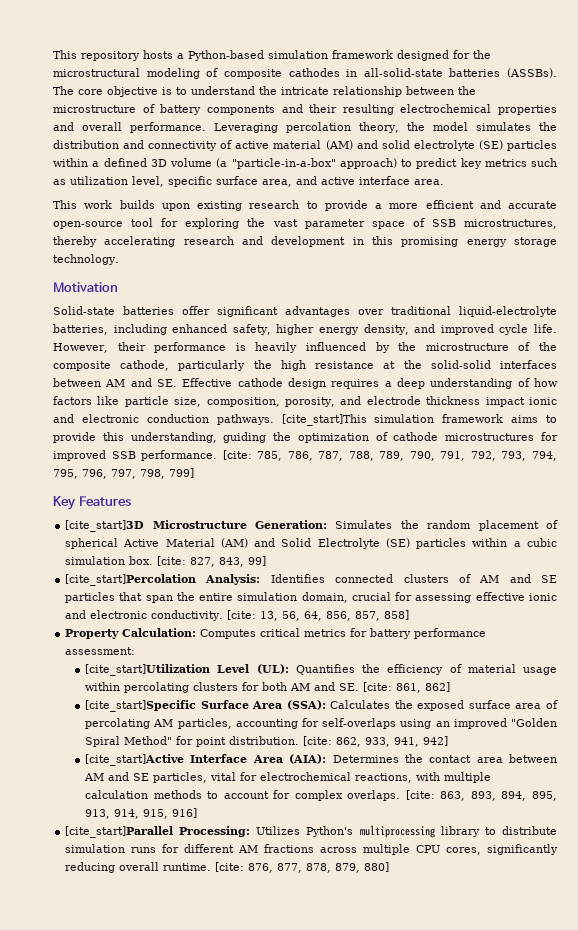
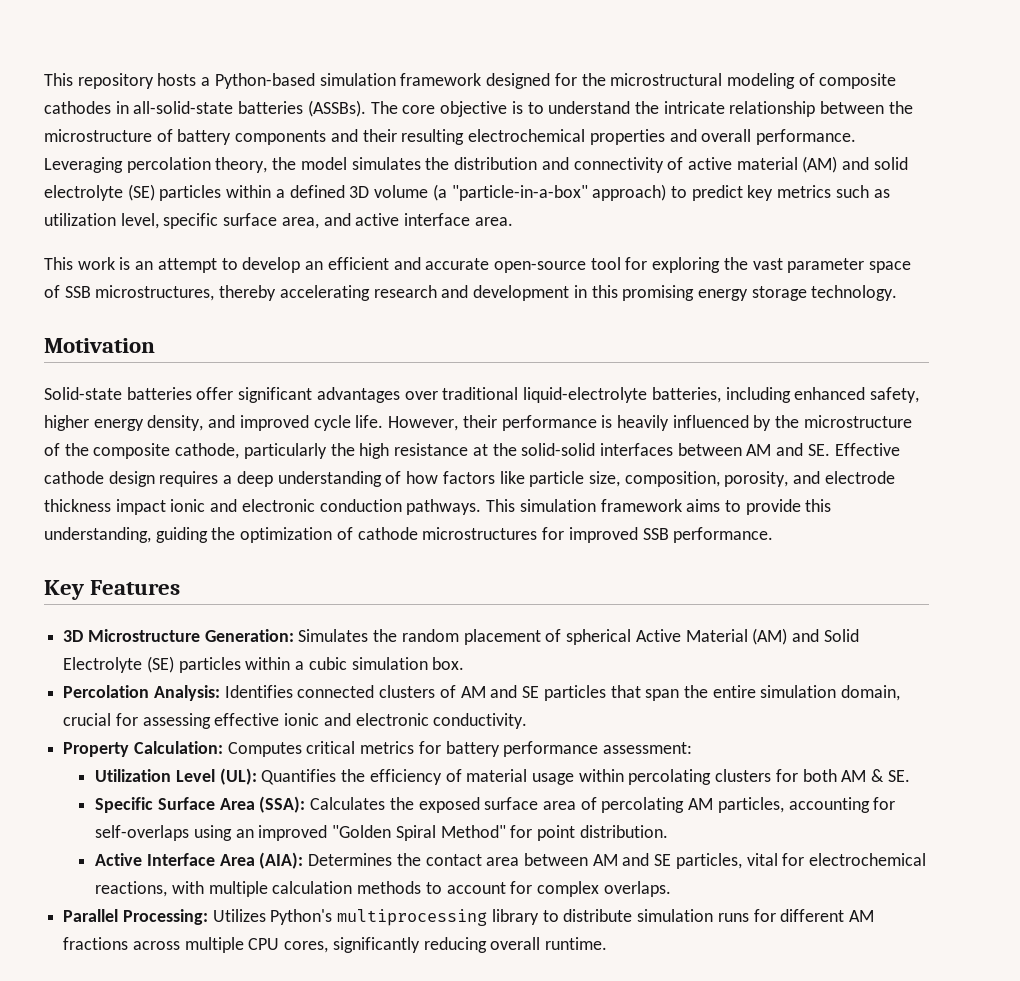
- This work builds upon existing research to provide a more efficient and accurate open-source tool for exploring the vast parameter space of SSB microstructures, thereby accelerating research and development in this promising energy storage technology.
+ This work is an attempt to develop an efficient and accurate open-source tool for exploring the vast parameter space of SSB microstructures, thereby accelerating research and development in this promising energy storage technology.
- [cite_start]This simulation framework aims to provide this understanding, guiding the optimization of cathode microstructures for improved SSB performance. [cite: 785, 786, 787, 788, 789, 790, 791, 792, 793, 794, 795, 796, 797, 798, 799]
+ This simulation framework aims to provide this understanding, guiding the optimization of cathode microstructures for improved SSB performance.
- [cite_start]3D Microstructure Generation: Simulates the random placement of spherical Active Material (AM) and Solid Electrolyte (SE) particles within a cubic simulation box. [cite: 827, 843, 99]
- [cite_start]Percolation Analysis: Identifies connected clusters of AM and SE particles that span the entire simulation domain, crucial for assessing effective ionic and electronic conductivity. [cite: 13, 56, 64, 856, 857, 858]
+ 3D Microstructure Generation: Simulates the random placement of spherical Active Material (AM) and Solid Electrolyte (SE) particles within a cubic simulation box.
+ Percolation Analysis: Identifies connected clusters of AM and SE particles that span the entire simulation domain, crucial for assessing effective ionic and electronic conductivity.
- [cite_start]Utilization Level (UL):
+ Utilization Level (UL):
- Quantifies the efficiency of material usage within percolating clusters for both AM and SE. [cite: 861, 862]
- [cite_start]Specific Surface Area (SSA):
+ Quantifies the efficiency of material usage within percolating clusters for both AM & SE.
+ Specific Surface Area (SSA):
- Calculates the exposed surface area of percolating AM particles, accounting for self-overlaps using an improved "Golden Spiral Method" for point distribution. [cite: 862, 933, 941, 942]
- [cite_start]Active Interface Area (AIA):
+ Calculates the exposed surface area of percolating AM particles, accounting for self-overlaps using an improved "Golden Spiral Method" for point distribution.
+ Active Interface Area (AIA):
- Determines the contact area between AM and SE particles, vital for electrochemical reactions, with multiple calculation methods to account for complex overlaps. [cite: 863, 893, 894, 895, 913, 914, 915, 916]
- [cite_start]Parallel Processing:
+ Determines the contact area between AM and SE particles, vital for electrochemical reactions, with multiple calculation methods to account for complex overlaps.
+ Parallel Processing:
- [cite: 876, 877, 878, 879, 880]

